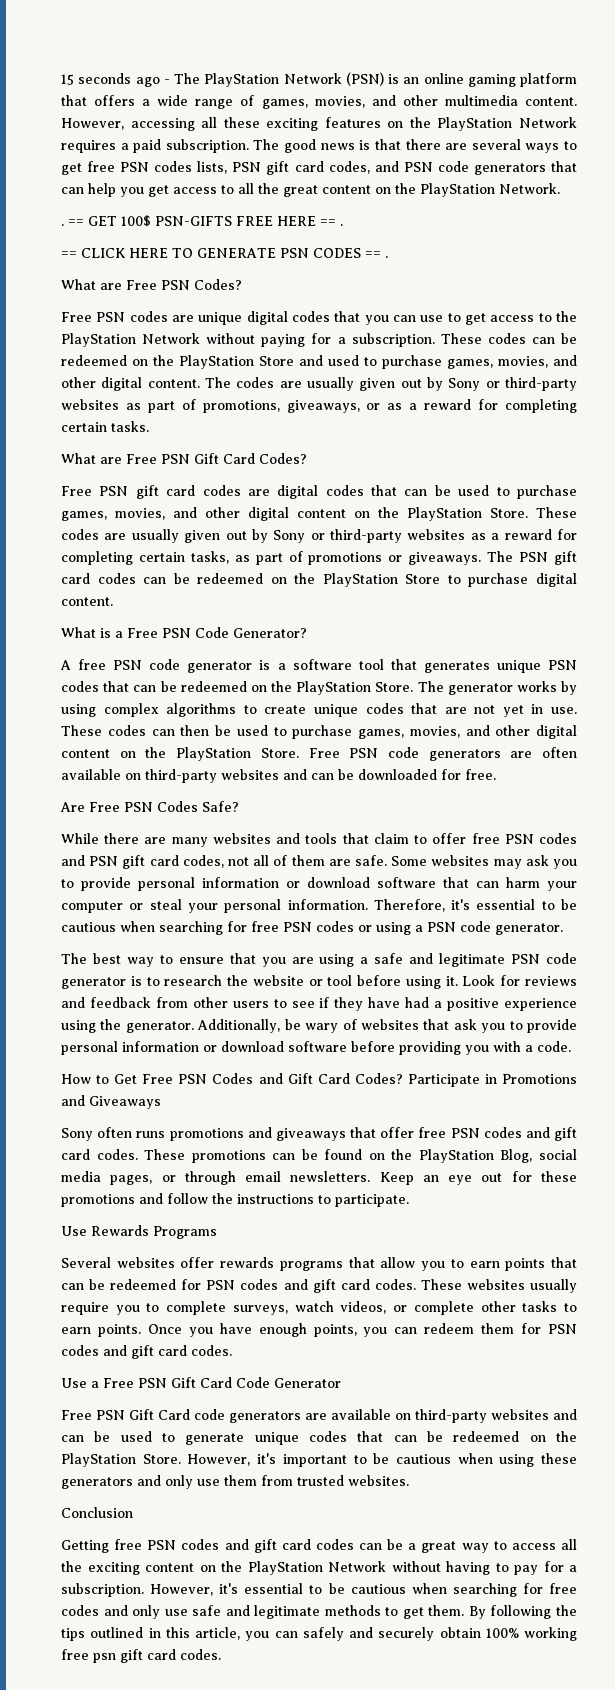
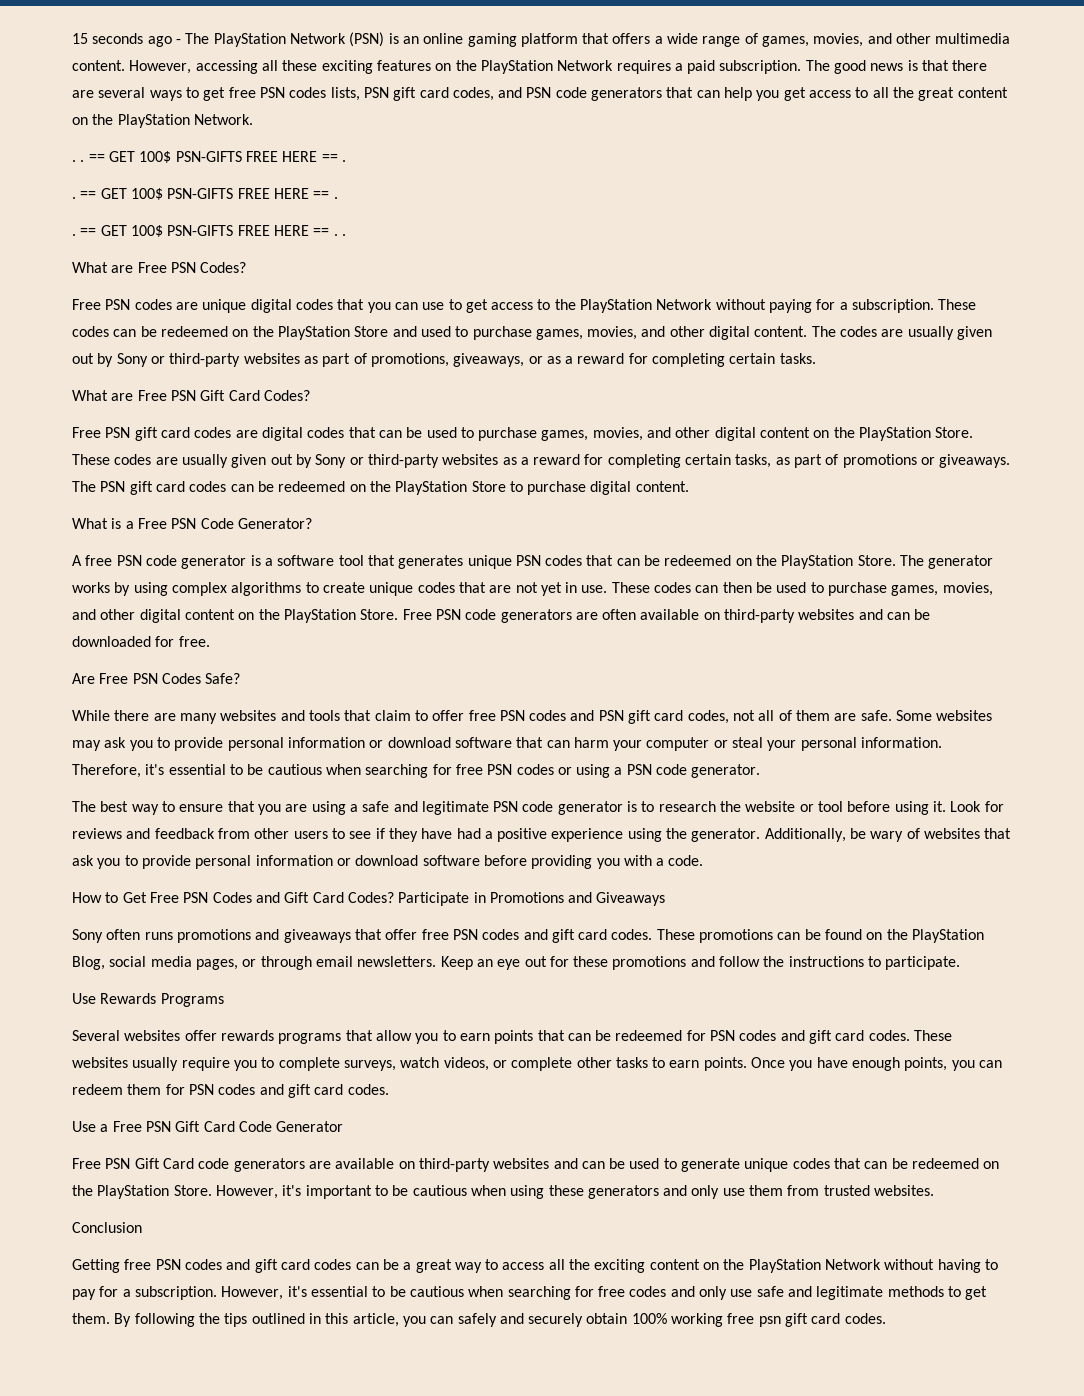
+ . . == GET 100$ PSN-GIFTS FREE HERE == .
  . == GET 100$ PSN-GIFTS FREE HERE == .
- == CLICK HERE TO GENERATE PSN CODES == .
+ . == GET 100$ PSN-GIFTS FREE HERE == . .

